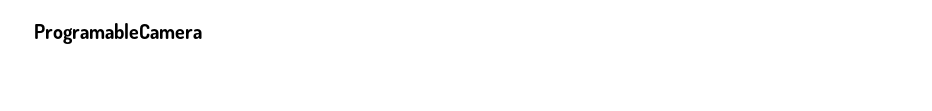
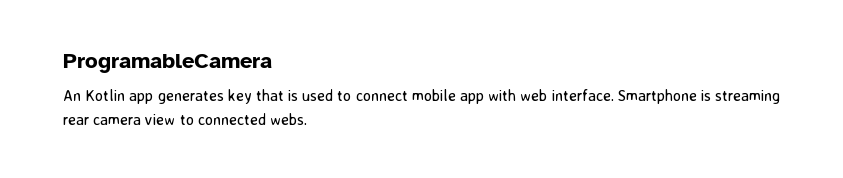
+ An Kotlin app generates key that is used to connect mobile app with web interface. Smartphone is streaming rear camera view to connected webs.

